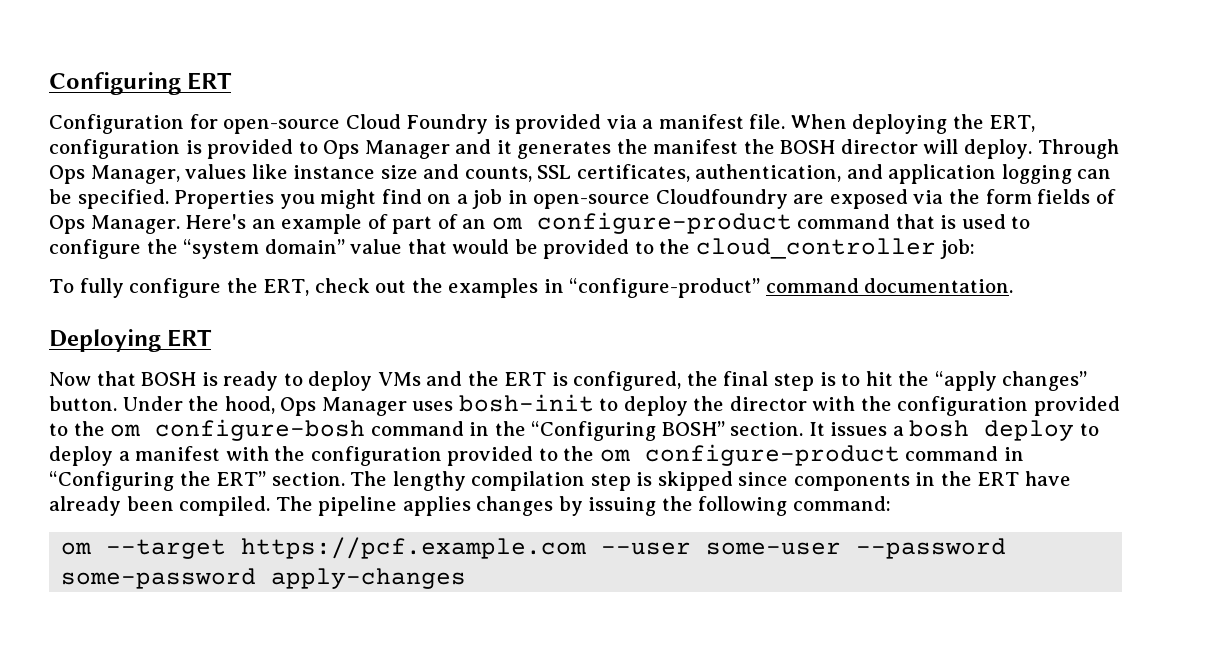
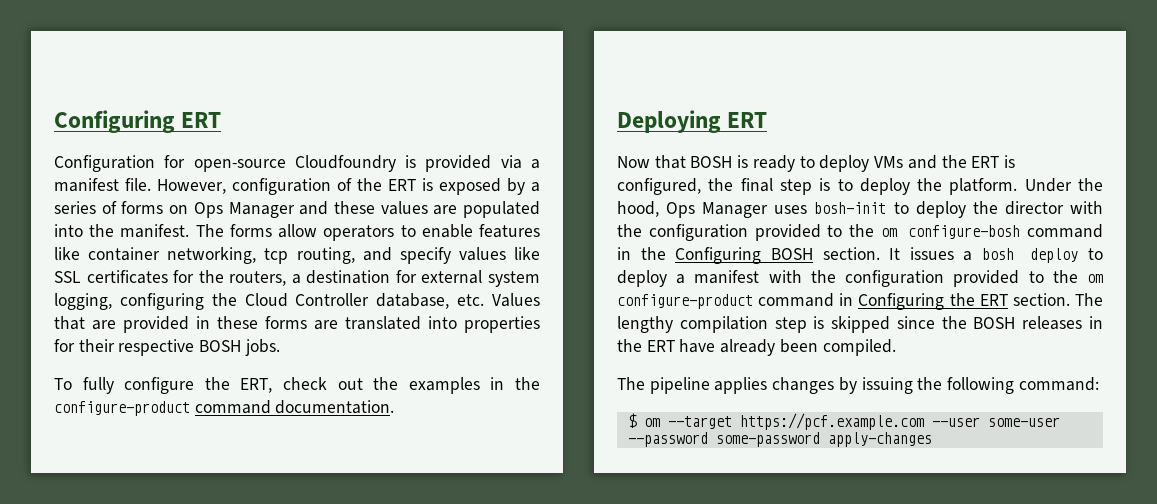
- Configuration for open-source Cloud Foundry is provided via a manifest file.
+ Configuration for open-source Cloudfoundry is provided via a manifest file.
- When deploying the ERT, configuration is provided to Ops Manager and it generates the manifest the BOSH director will deploy. Through Ops Manager, values like instance size and counts, SSL certificates, authentication, and application logging can be specified. Properties you might find on a job in open-source Cloudfoundry are exposed via the form fields of Ops Manager. Here's an example of part of an om configure-product command that is used to configure the “system domain” value that would be provided to the cloud_controller job:
+ However, configuration of the ERT is exposed by a series of forms on Ops Manager and these values are populated into the manifest. The forms allow operators to enable features like container networking, tcp routing, and specify values like SSL certificates for the routers, a destination for external system logging, configuring the Cloud Controller database, etc. Values that are provided in these forms are translated into properties for their respective BOSH jobs.
- To fully configure the ERT, check out the examples in “configure-product” command documentation.
+ To fully configure the ERT, check out the examples in the configure-product command documentation.
- Now that BOSH is ready to deploy VMs and the ERT is configured, the final step is to hit the “apply changes” button.
+ Now that BOSH is ready to deploy VMs and the ERT is configured, the final step is to deploy the platform.
- Under the hood, Ops Manager uses bosh-init to deploy the director with the configuration provided to the om configure-bosh command in the “Configuring BOSH” section.
+ Under the hood, Ops Manager uses bosh-init to deploy the director with the configuration provided to the om configure-bosh command in the Configuring BOSH section.
- It issues a bosh deploy to deploy a manifest with the configuration provided to the om configure-product command in “Configuring the ERT” section.
+ It issues a bosh deploy to deploy a manifest with the configuration provided to the om configure-product command in Configuring the ERT section.
- The lengthy compilation step is skipped since components in the ERT have already been compiled. The pipeline applies changes by issuing the following command:
+ The lengthy compilation step is skipped since the BOSH releases in the ERT have already been compiled.
+ The pipeline applies changes by issuing the following command:
- om --target https://pcf.example.com --user some-user --password some-password apply-changes
+ $ om --target https://pcf.example.com --user some-user --password some-password apply-changes

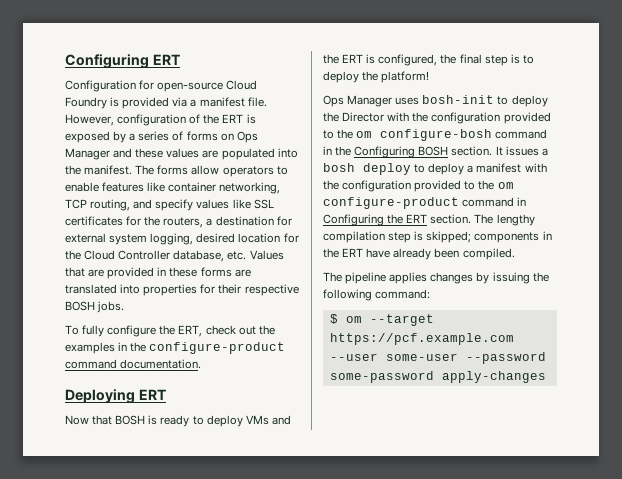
- Configuration for open-source Cloudfoundry is provided via a manifest file.
+ Configuration for open-source Cloud Foundry is provided via a manifest file.
- The forms allow operators to enable features like container networking, tcp routing, and specify values like SSL certificates for the routers, a destination for external system logging, configuring the Cloud Controller database, etc. Values that are provided in these forms are translated into properties for their respective BOSH jobs.
+ The forms allow operators to enable features like container networking, TCP routing, and specify values like SSL certificates for the routers, a destination for external system logging, desired location for the Cloud Controller database, etc. Values that are provided in these forms are translated into properties for their respective BOSH jobs.
- Now that BOSH is ready to deploy VMs and the ERT is configured, the final step is to deploy the platform. Under the hood, Ops Manager uses bosh-init to deploy the director with the configuration provided to the om configure-bosh command in the Configuring BOSH section.
+ Now that BOSH is ready to deploy VMs and the ERT is configured, the final step is to deploy the platform!
+ Ops Manager uses bosh-init to deploy the Director with the configuration provided to the om configure-bosh command in the Configuring BOSH section.
- The lengthy compilation step is skipped since the BOSH releases in the ERT have already been compiled.
+ The lengthy compilation step is skipped; components in the ERT have already been compiled.

